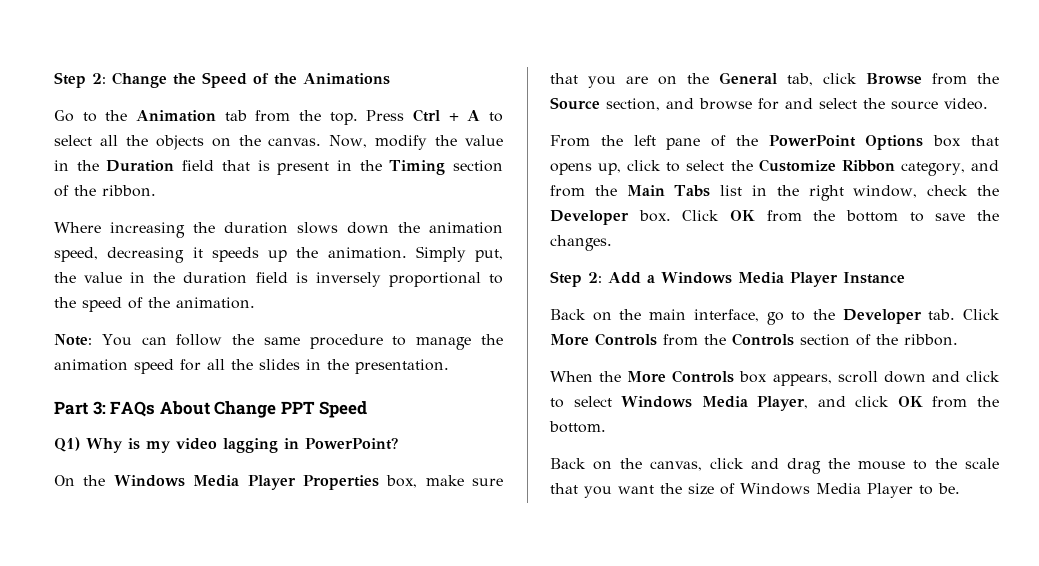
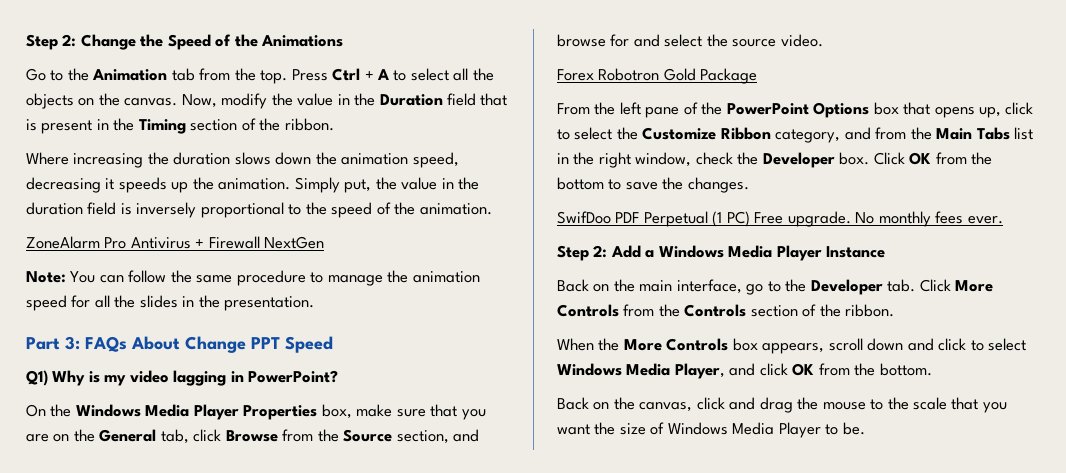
+ ZoneAlarm Pro Antivirus + Firewall NextGen
+ Forex Robotron Gold Package
+ SwifDoo PDF Perpetual (1 PC) Free upgrade. No monthly fees ever.

